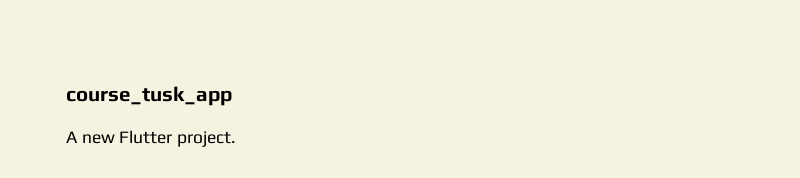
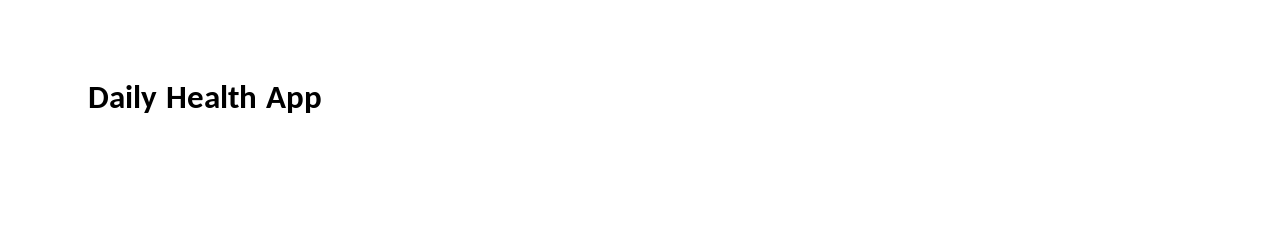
- course_tusk_app
- A new Flutter project.
+ Daily Health App

